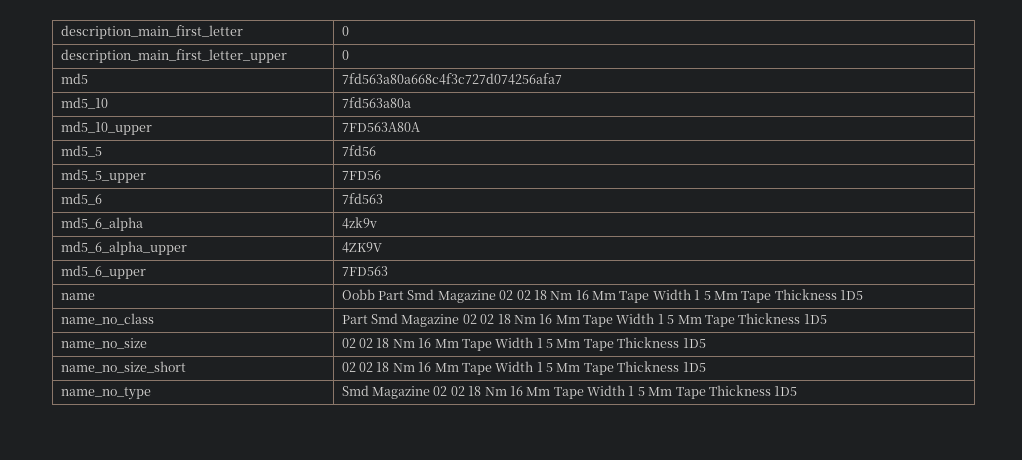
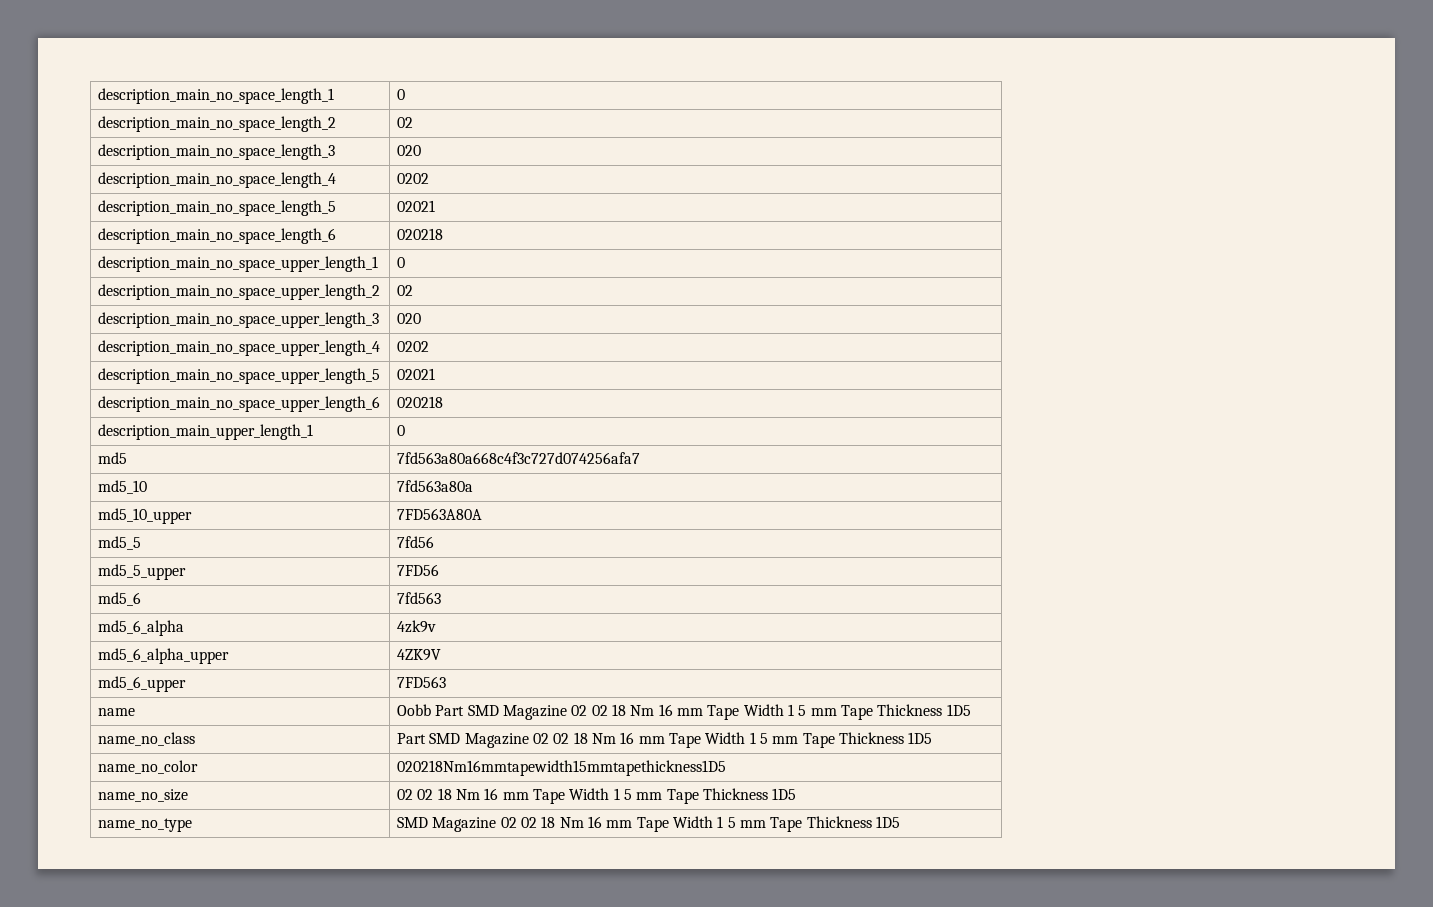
- description_main_first_letter | 0
- description_main_first_letter_upper | 0
+ description_main_no_space_length_1 | 0
+ description_main_no_space_length_2 | 02
+ description_main_no_space_length_3 | 020
+ description_main_no_space_length_4 | 0202
+ description_main_no_space_length_5 | 02021
+ description_main_no_space_length_6 | 020218
+ description_main_no_space_upper_length_1 | 0
+ description_main_no_space_upper_length_2 | 02
+ description_main_no_space_upper_length_3 | 020
+ description_main_no_space_upper_length_4 | 0202
+ description_main_no_space_upper_length_5 | 02021
+ description_main_no_space_upper_length_6 | 020218
+ description_main_upper_length_1 | 0
- name | Oobb Part Smd Magazine 02 02 18 Nm 16 Mm Tape Width 1 5 Mm Tape Thickness 1D5
+ name | Oobb Part SMD Magazine 02 02 18 Nm 16 mm Tape Width 1 5 mm Tape Thickness 1D5
- name_no_class | Part Smd Magazine 02 02 18 Nm 16 Mm Tape Width 1 5 Mm Tape Thickness 1D5
+ name_no_class | Part SMD Magazine 02 02 18 Nm 16 mm Tape Width 1 5 mm Tape Thickness 1D5
+ name_no_color | 020218Nm16mmtapewidth15mmtapethickness1D5
- name_no_size | 02 02 18 Nm 16 Mm Tape Width 1 5 Mm Tape Thickness 1D5
- name_no_size_short | 02 02 18 Nm 16 Mm Tape Width 1 5 Mm Tape Thickness 1D5
+ name_no_size | 02 02 18 Nm 16 mm Tape Width 1 5 mm Tape Thickness 1D5
- name_no_type | Smd Magazine 02 02 18 Nm 16 Mm Tape Width 1 5 Mm Tape Thickness 1D5
+ name_no_type | SMD Magazine 02 02 18 Nm 16 mm Tape Width 1 5 mm Tape Thickness 1D5

